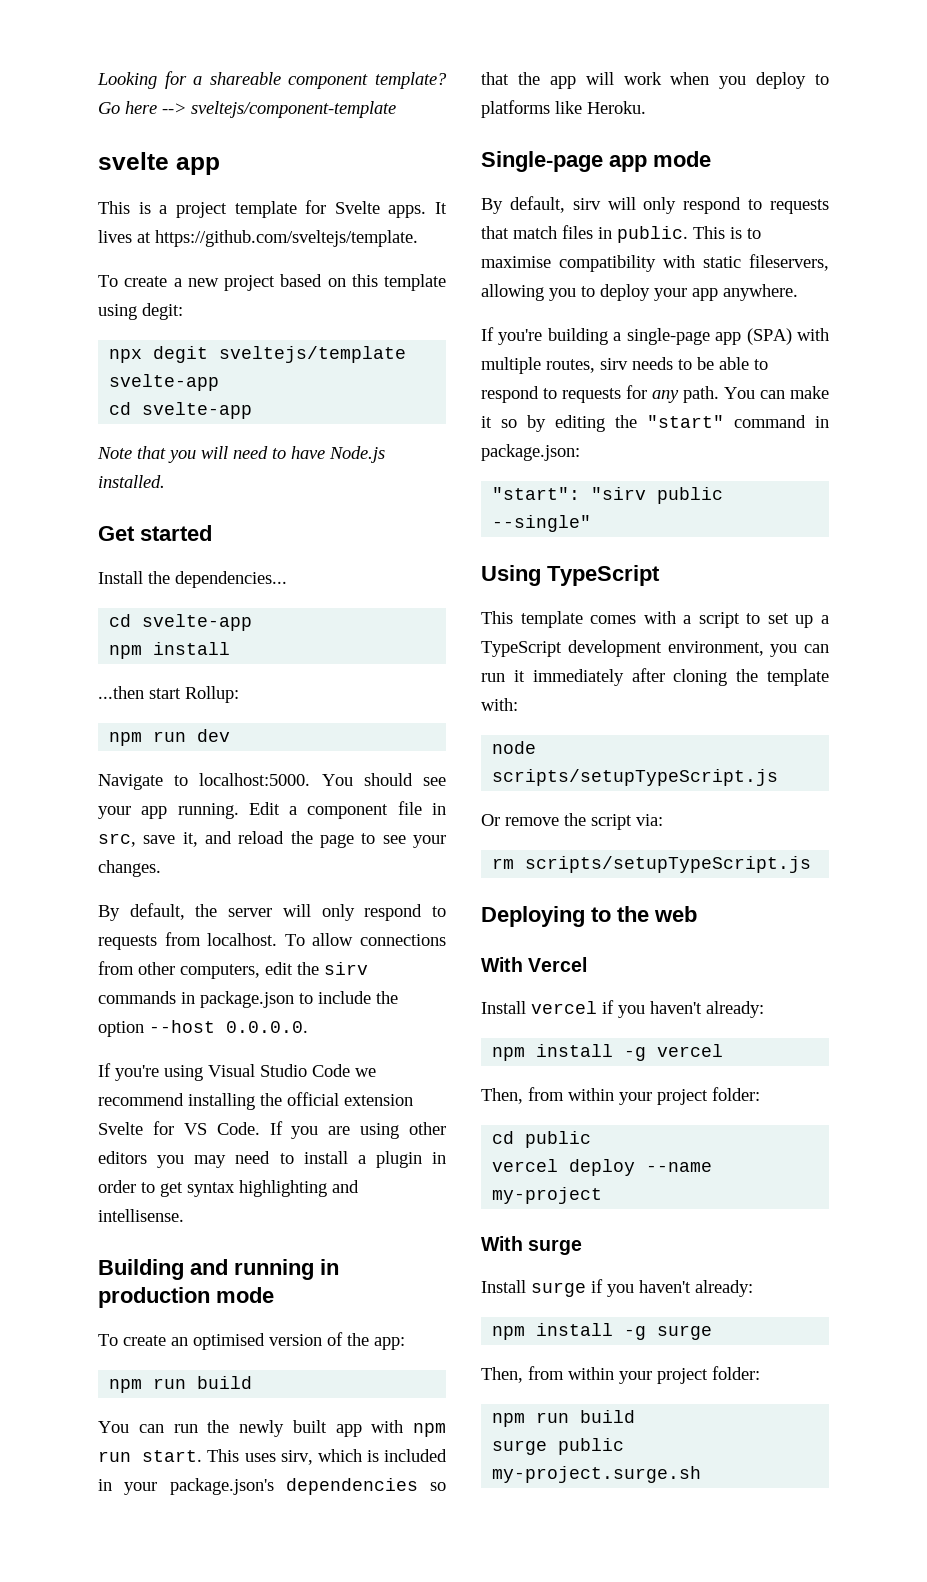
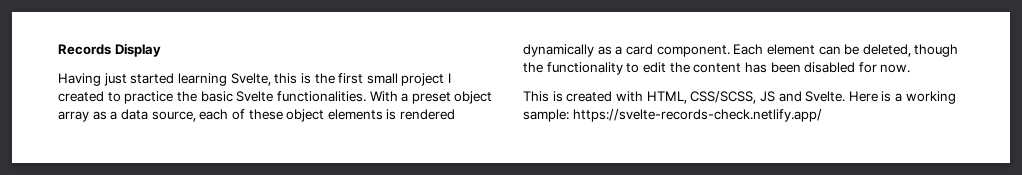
- Looking for a shareable component template? Go here --> sveltejs/component-template
- svelte app
- This is a project template for Svelte apps. It lives at https://github.com/sveltejs/template.
- To create a new project based on this template using degit:
- npx degit sveltejs/template svelte-app
- cd svelte-app
- Note that you will need to have Node.js installed.
- Get started
- Install the dependencies...
- cd svelte-app
- npm install
- ...then start Rollup:
- npm run dev
- Navigate to localhost:5000. You should see your app running. Edit a component file in src, save it, and reload the page to see your changes.
- By default, the server will only respond to requests from localhost. To allow connections from other computers, edit the sirv commands in package.json to include the option --host 0.0.0.0.
- If you're using Visual Studio Code we recommend installing the official extension Svelte for VS Code. If you are using other editors you may need to install a plugin in order to get syntax highlighting and intellisense.
- Building and running in production mode
- To create an optimised version of the app:
- npm run build
- You can run the newly built app with npm run start. This uses sirv, which is included in your package.json's dependencies so that the app will work when you deploy to platforms like Heroku.
- Single-page app mode
- By default, sirv will only respond to requests that match files in public. This is to maximise compatibility with static fileservers, allowing you to deploy your app anywhere.
- If you're building a single-page app (SPA) with multiple routes, sirv needs to be able to respond to requests for any path. You can make it so by editing the "start" command in package.json:
- "start": "sirv public --single"
- Using TypeScript
- This template comes with a script to set up a TypeScript development environment, you can run it immediately after cloning the template with:
- node scripts/setupTypeScript.js
- Or remove the script via:
- rm scripts/setupTypeScript.js
- Deploying to the web
- With Vercel
- Install vercel if you haven't already:
- npm install -g vercel
- Then, from within your project folder:
- cd public
- vercel deploy --name my-project
- With surge
- Install surge if you haven't already:
- npm install -g surge
- Then, from within your project folder:
- npm run build
- surge public my-project.surge.sh
+ Records Display
+ Having just started learning Svelte, this is the first small project I created to practice the basic Svelte functionalities. With a preset object array as a data source, each of these object elements is rendered dynamically as a card component. Each element can be deleted, though the functionality to edit the content has been disabled for now.
+ This is created with HTML, CSS/SCSS, JS and Svelte. Here is a working sample: https://svelte-records-check.netlify.app/

